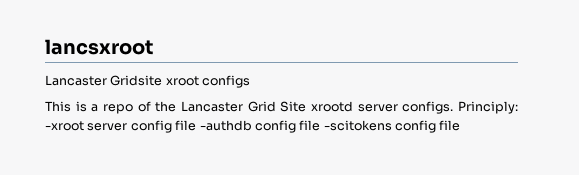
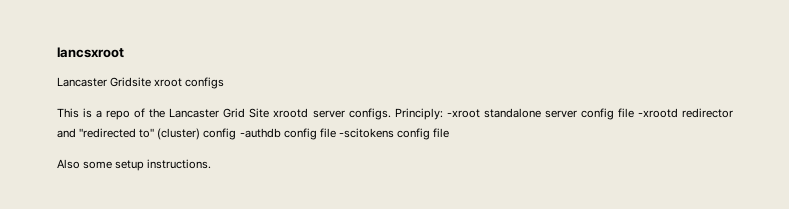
- Principly: -xroot server config file -authdb config file -scitokens config file
+ Principly: -xroot standalone server config file -xrootd redirector and "redirected to" (cluster) config -authdb config file -scitokens config file
+ Also some setup instructions.

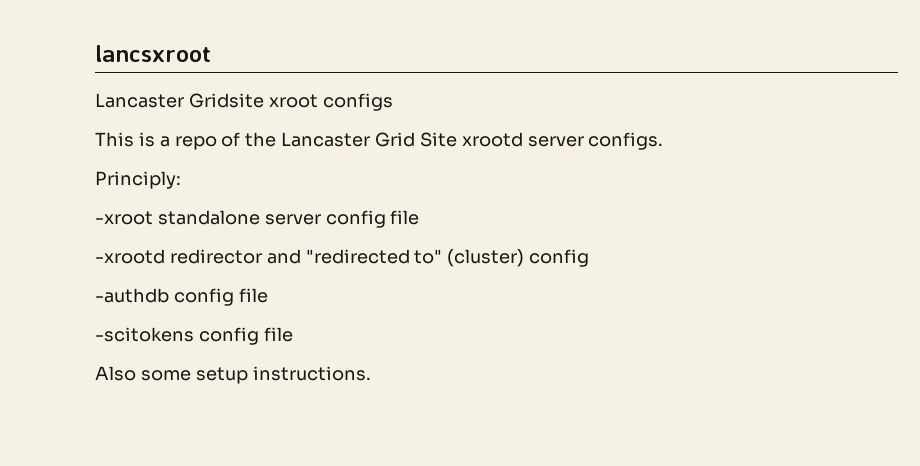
- This is a repo of the Lancaster Grid Site xrootd server configs. Principly: -xroot standalone server config file -xrootd redirector and "redirected to" (cluster) config -authdb config file -scitokens config file
+ This is a repo of the Lancaster Grid Site xrootd server configs.
+ Principly:
+ -xroot standalone server config file
+ -xrootd redirector and "redirected to" (cluster) config
+ -authdb config file
+ -scitokens config file

